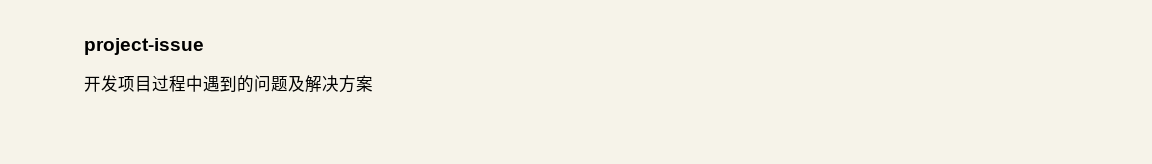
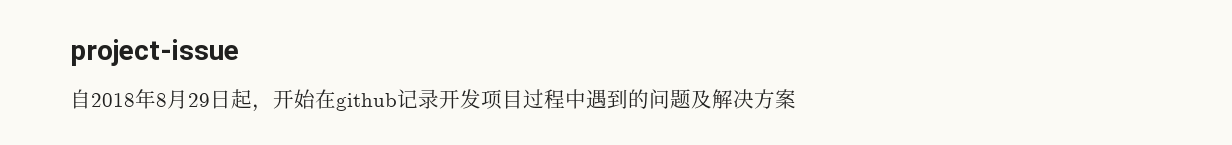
- 开发项目过程中遇到的问题及解决方案
+ 自2018年8月29日起，开始在github记录开发项目过程中遇到的问题及解决方案

